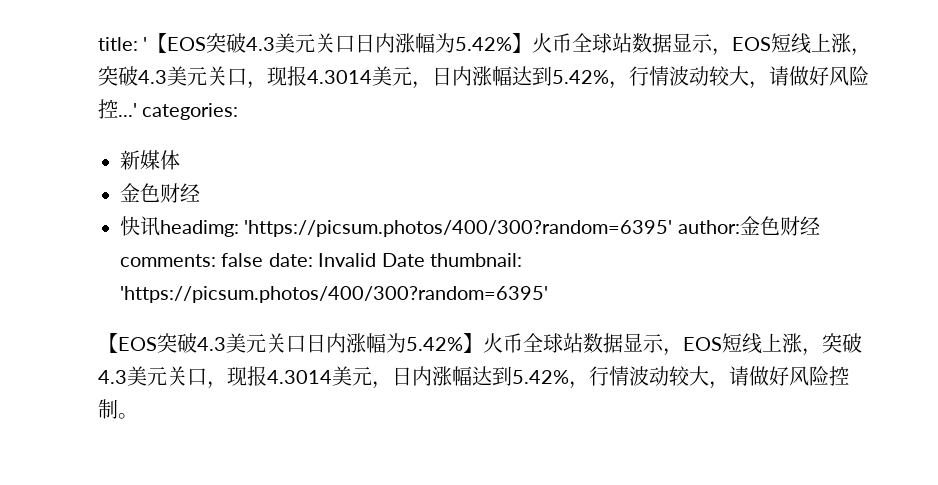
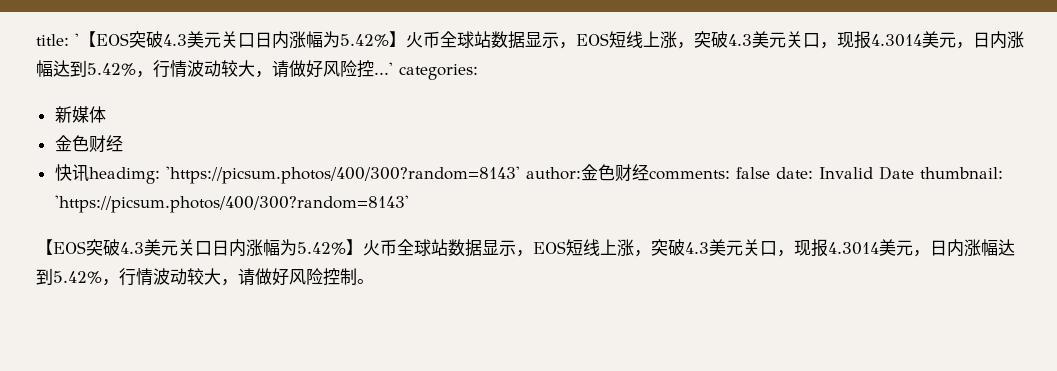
- 快讯headimg: 'https://picsum.photos/400/300?random=6395' author:金色财经comments: false date: Invalid Date thumbnail: 'https://picsum.photos/400/300?random=6395'
+ 快讯headimg: 'https://picsum.photos/400/300?random=8143' author:金色财经comments: false date: Invalid Date thumbnail: 'https://picsum.photos/400/300?random=8143'

